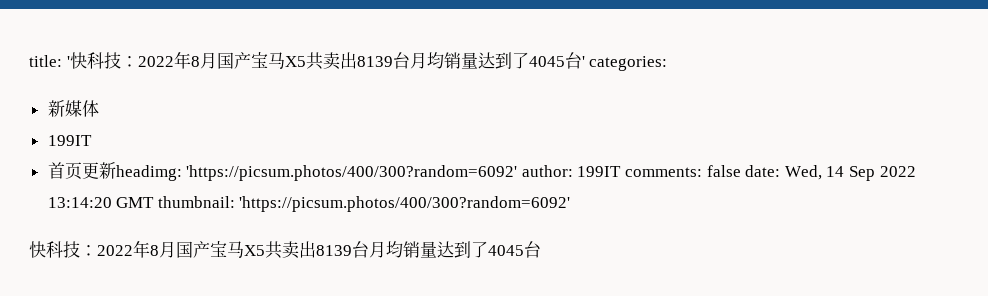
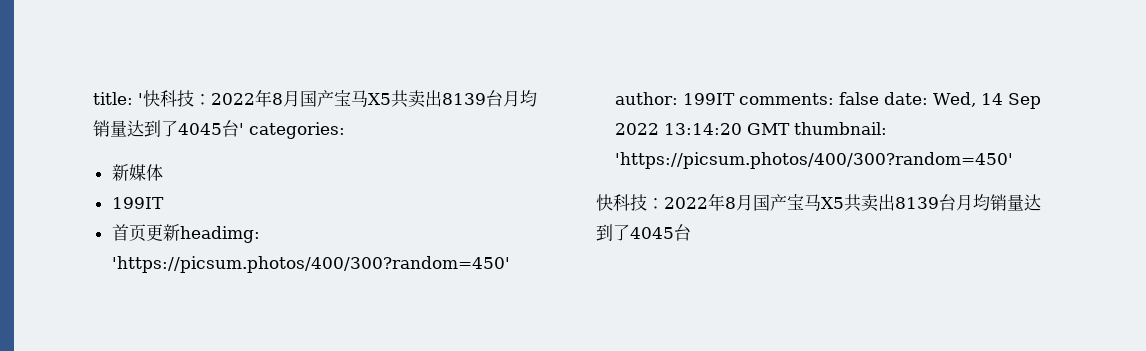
- 首页更新headimg: 'https://picsum.photos/400/300?random=6092' author: 199IT comments: false date: Wed, 14 Sep 2022 13:14:20 GMT thumbnail: 'https://picsum.photos/400/300?random=6092'
+ 首页更新headimg: 'https://picsum.photos/400/300?random=450' author: 199IT comments: false date: Wed, 14 Sep 2022 13:14:20 GMT thumbnail: 'https://picsum.photos/400/300?random=450'

